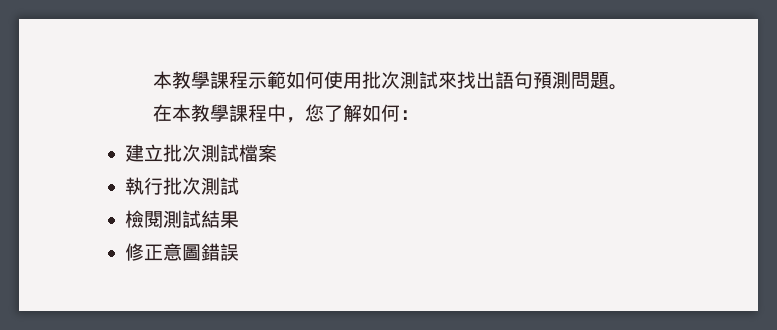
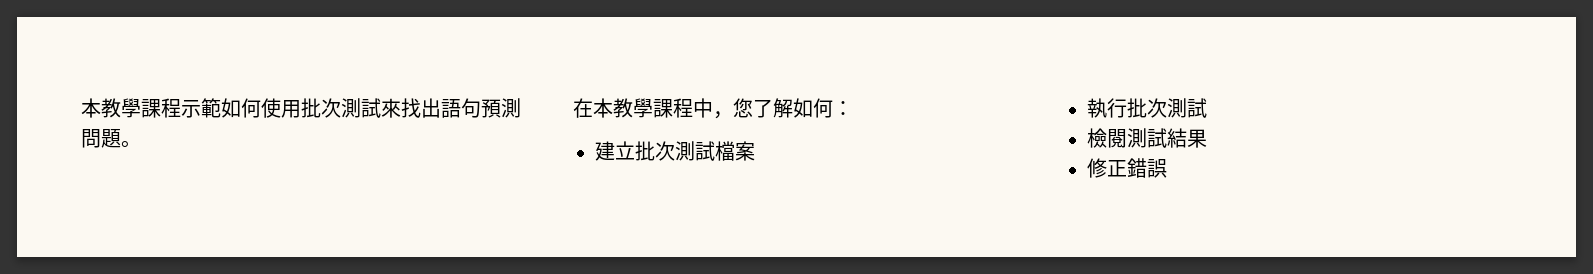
- 修正意圖錯誤
+ 修正錯誤

